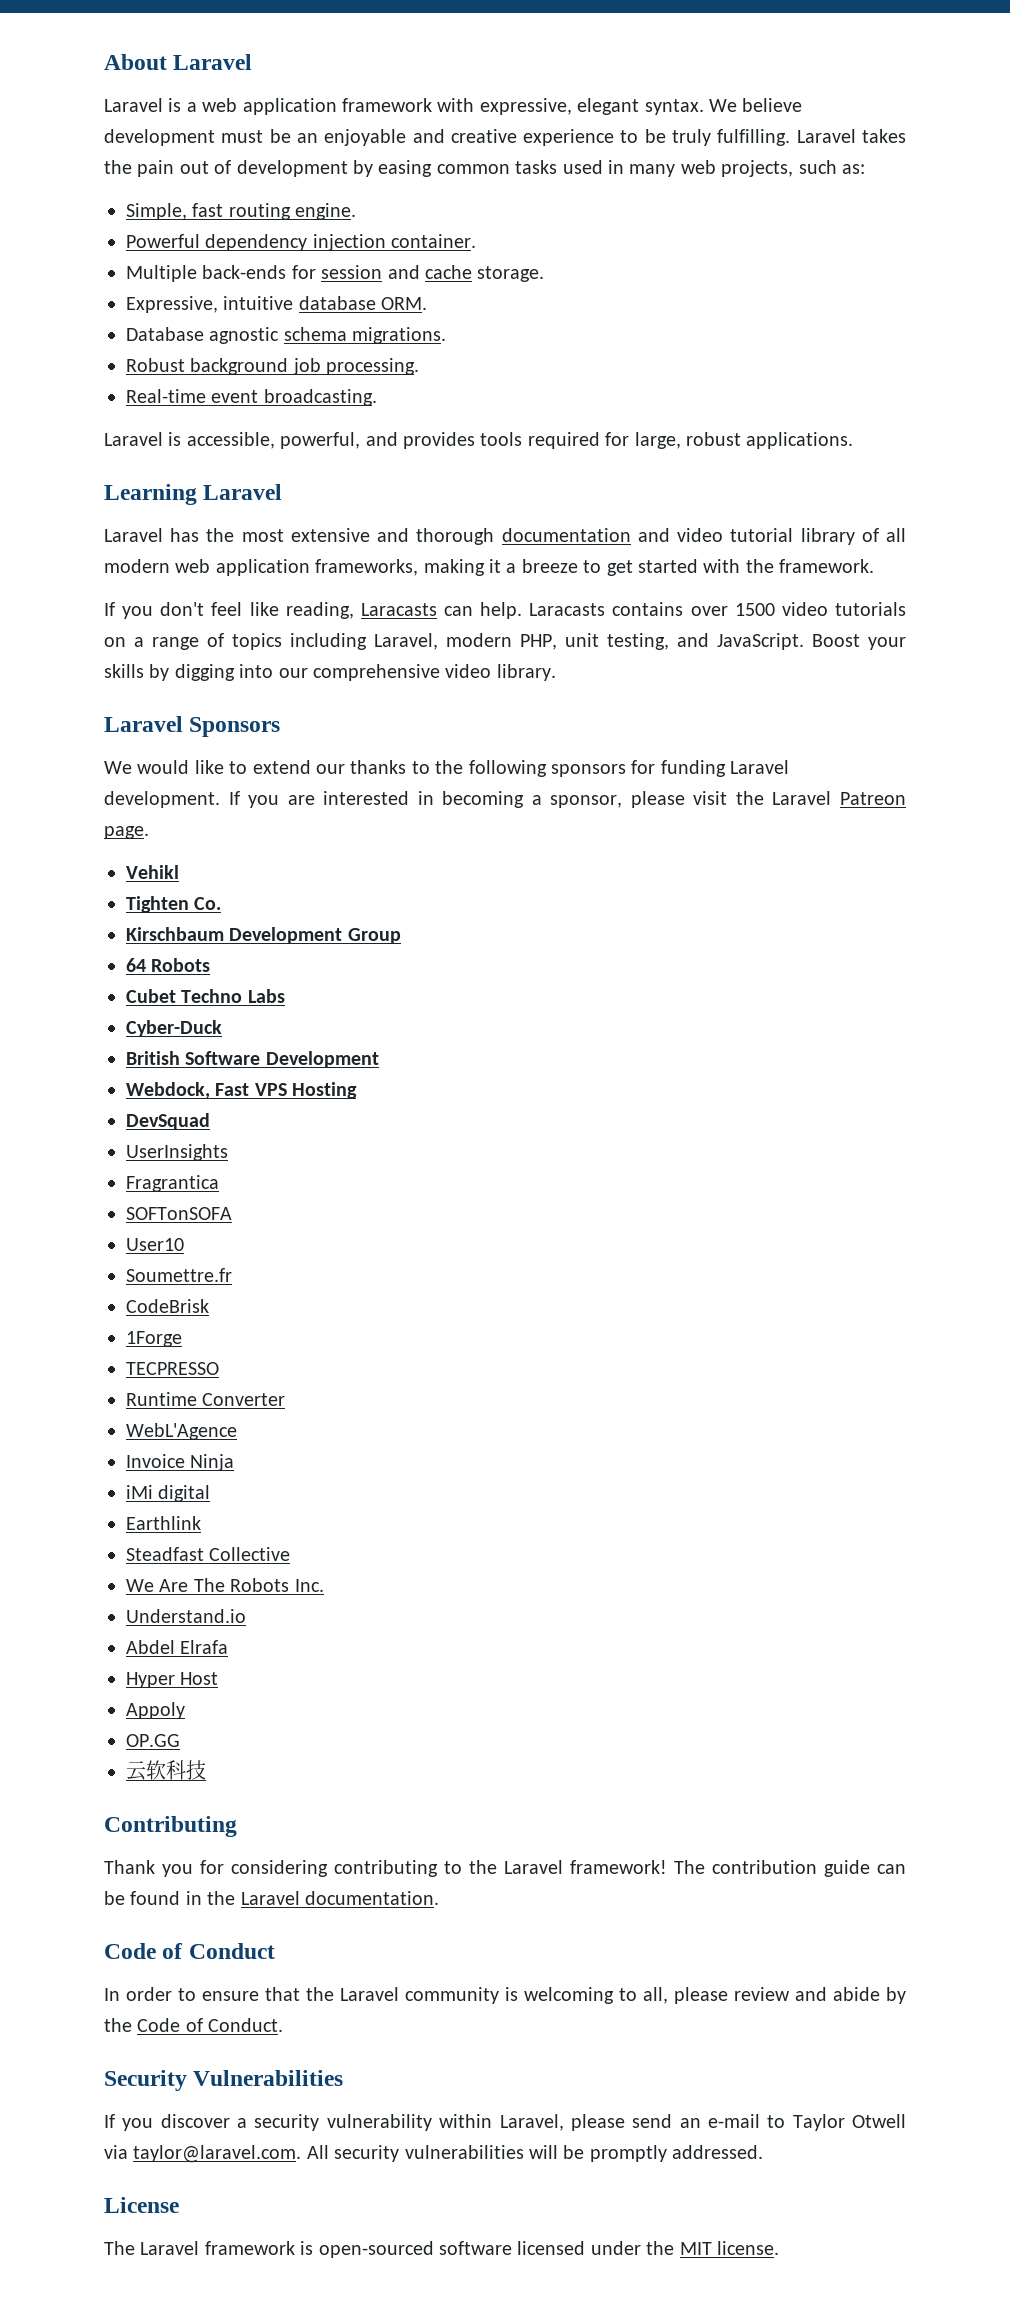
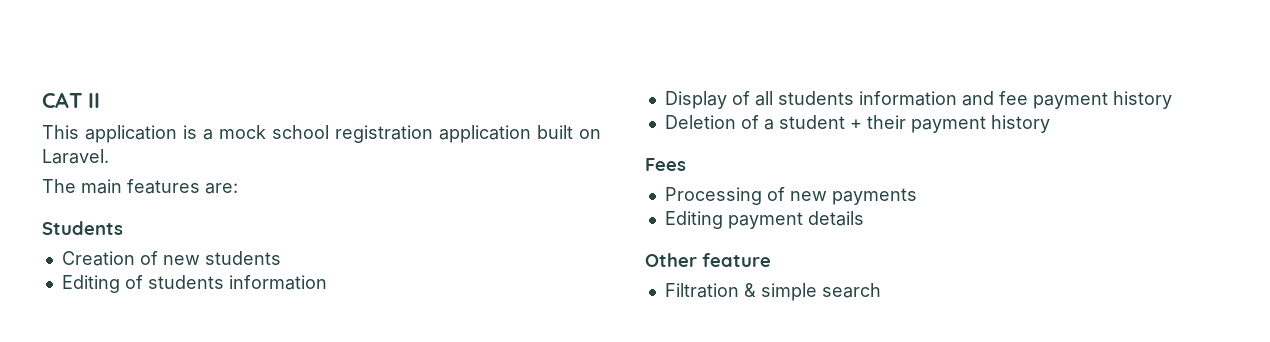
- About Laravel
- Laravel is a web application framework with expressive, elegant syntax. We believe development must be an enjoyable and creative experience to be truly fulfilling. Laravel takes the pain out of development by easing common tasks used in many web projects, such as:
- Simple, fast routing engine.
- Powerful dependency injection container.
- Multiple back-ends for session and cache storage.
- Expressive, intuitive database ORM.
- Database agnostic schema migrations.
- Robust background job processing.
- Real-time event broadcasting.
- Laravel is accessible, powerful, and provides tools required for large, robust applications.
- Learning Laravel
- Laravel has the most extensive and thorough documentation and video tutorial library of all modern web application frameworks, making it a breeze to get started with the framework.
- If you don't feel like reading, Laracasts can help. Laracasts contains over 1500 video tutorials on a range of topics including Laravel, modern PHP, unit testing, and JavaScript. Boost your skills by digging into our comprehensive video library.
- Laravel Sponsors
- We would like to extend our thanks to the following sponsors for funding Laravel development. If you are interested in becoming a sponsor, please visit the Laravel Patreon page.
- Vehikl
- Tighten Co.
- Kirschbaum Development Group
- 64 Robots
- Cubet Techno Labs
- Cyber-Duck
- British Software Development
- Webdock, Fast VPS Hosting
- DevSquad
- UserInsights
- Fragrantica
- SOFTonSOFA
- User10
- Soumettre.fr
- CodeBrisk
- 1Forge
- TECPRESSO
- Runtime Converter
- WebL'Agence
- Invoice Ninja
- iMi digital
- Earthlink
- Steadfast Collective
- We Are The Robots Inc.
- Understand.io
- Abdel Elrafa
- Hyper Host
- Appoly
- OP.GG
- 云软科技
- Contributing
- Thank you for considering contributing to the Laravel framework! The contribution guide can be found in the Laravel documentation.
- Code of Conduct
- In order to ensure that the Laravel community is welcoming to all, please review and abide by the Code of Conduct.
- Security Vulnerabilities
- If you discover a security vulnerability within Laravel, please send an e-mail to Taylor Otwell via taylor@laravel.com. All security vulnerabilities will be promptly addressed.
- License
- The Laravel framework is open-sourced software licensed under the MIT license.
+ CAT II
+ This application is a mock school registration application built on Laravel.
+ The main features are:
+ Students
+ Creation of new students
+ Editing of students information
+ Display of all students information and fee payment history
+ Deletion of a student + their payment history
+ Fees
+ Processing of new payments
+ Editing payment details
+ Other feature
+ Filtration & simple search

